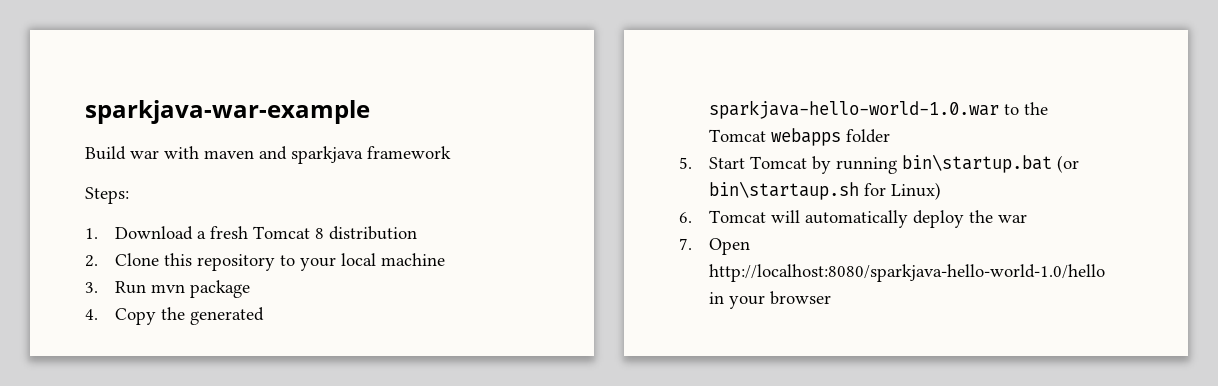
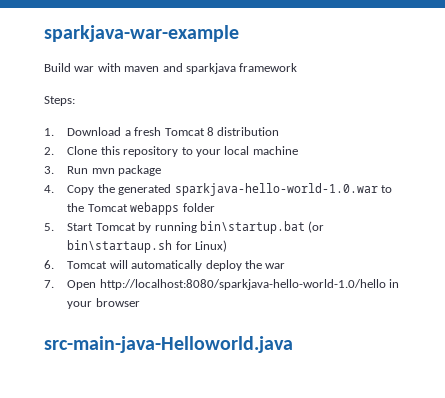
+ src-main-java-Helloworld.java

